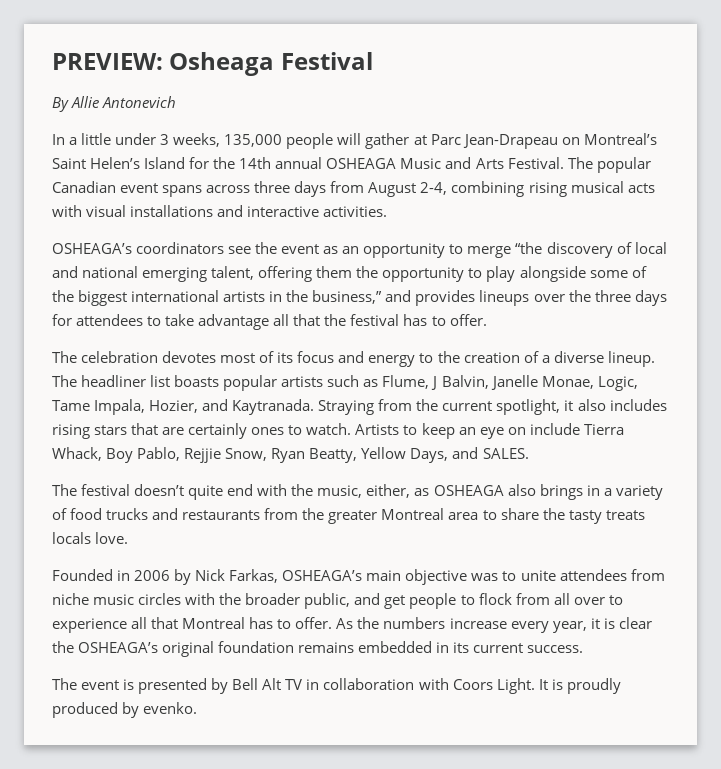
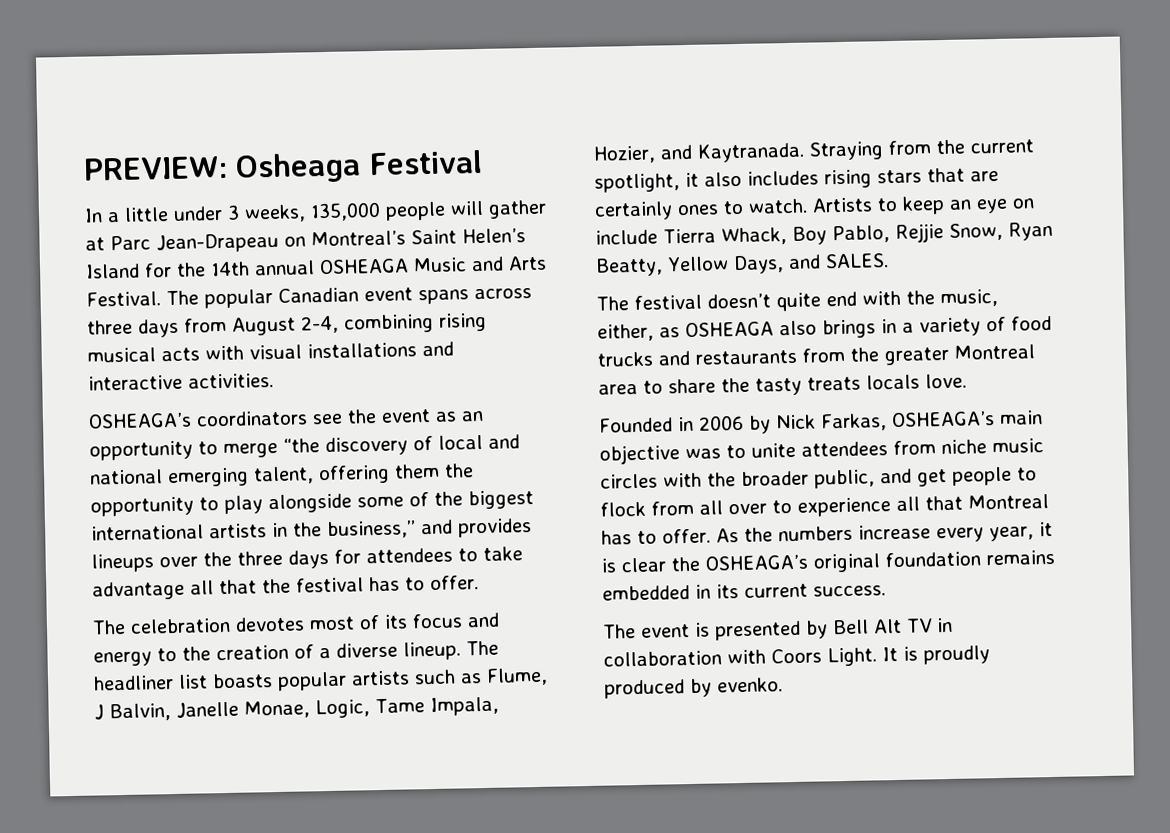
- By Allie Antonevich

